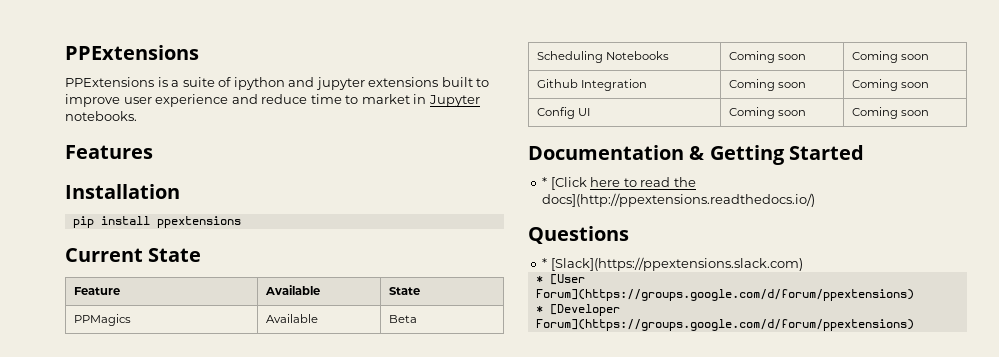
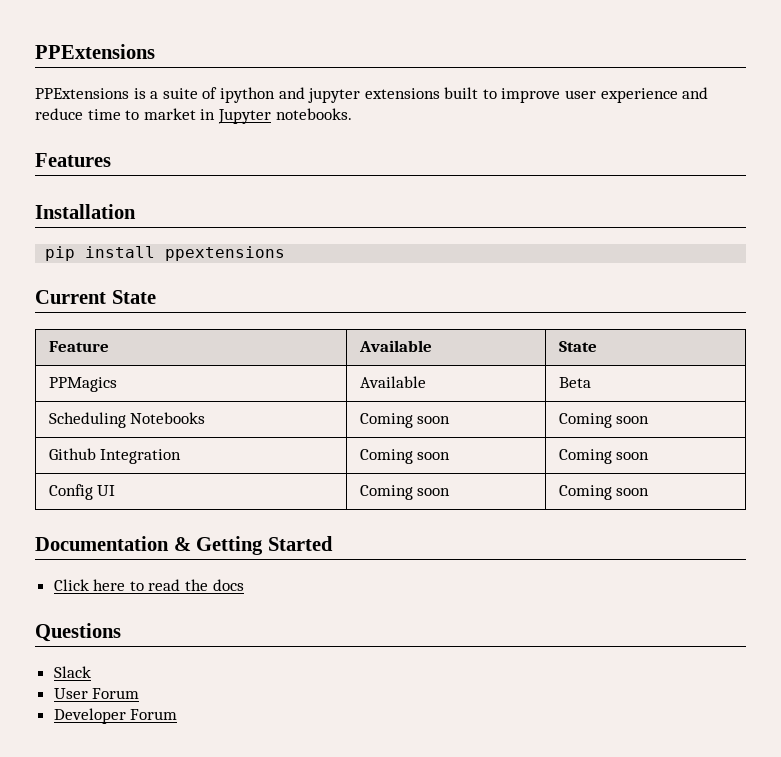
- * [Click here to read the docs](http://ppextensions.readthedocs.io/)
+ Click here to read the docs
- * [Slack](https://ppextensions.slack.com)
- * [User Forum](https://groups.google.com/d/forum/ppextensions)
- * [Developer Forum](https://groups.google.com/d/forum/ppextensions)
+ Slack
+ User Forum
+ Developer Forum

